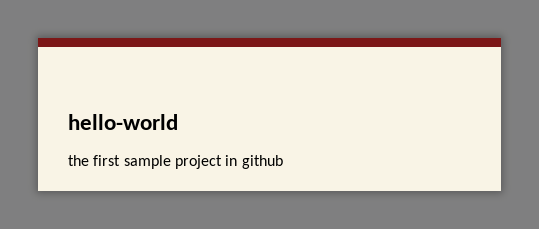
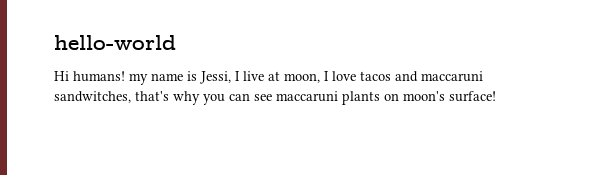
- the first sample project in github
+ Hi humans! my name is Jessi, I live at moon, I love tacos and maccaruni sandwitches, that's why you can see maccaruni plants on moon's surface!

